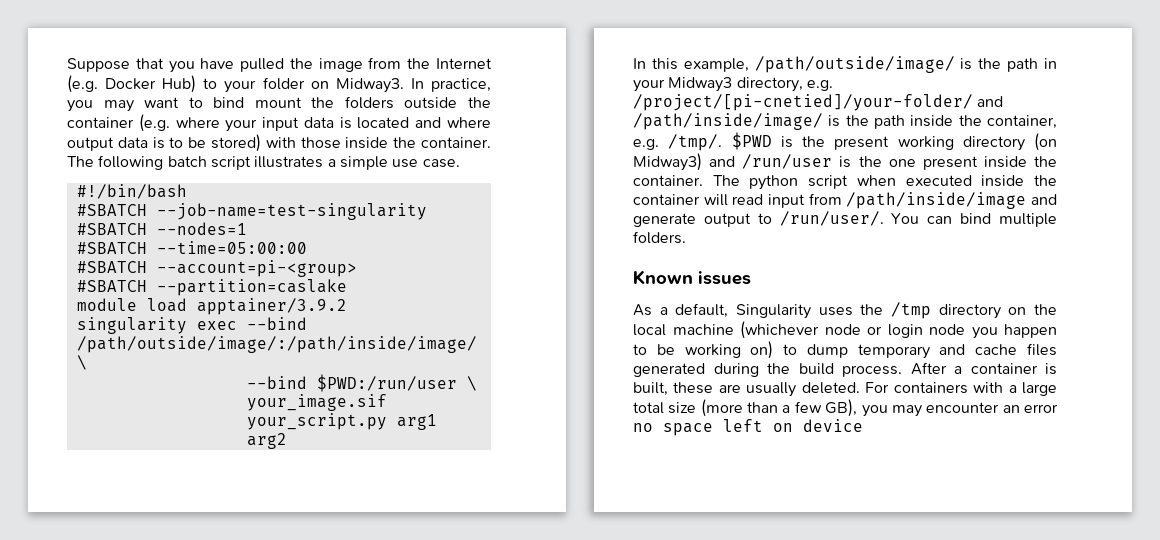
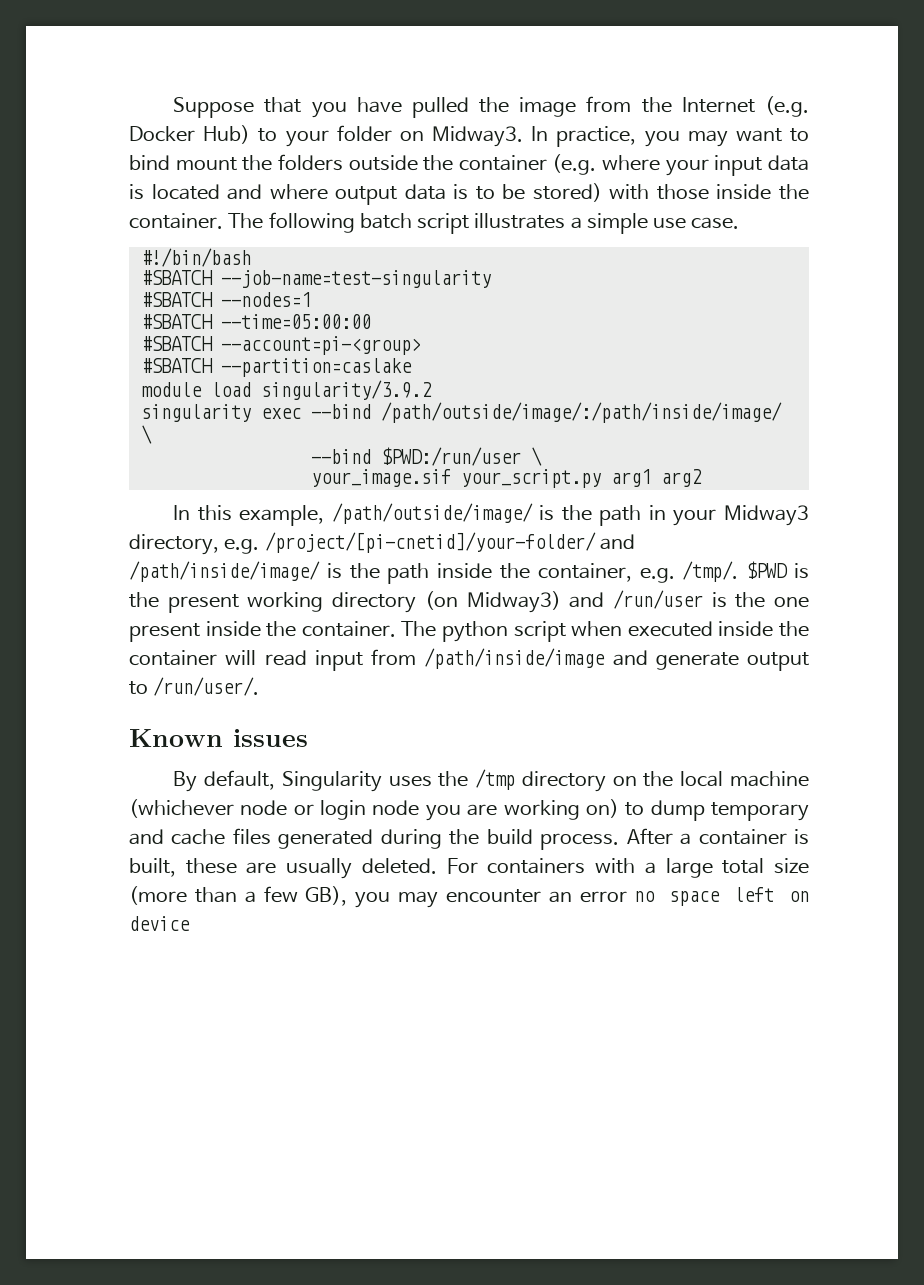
- module load apptainer/3.9.2
+ module load singularity/3.9.2
- In this example, /path/outside/image/ is the path in your Midway3 directory, e.g. /project/[pi-cnetied]/your-folder/ and /path/inside/image/ is the path inside the container, e.g. /tmp/.
+ In this example, /path/outside/image/ is the path in your Midway3 directory, e.g. /project/[pi-cnetid]/your-folder/ and /path/inside/image/ is the path inside the container, e.g. /tmp/.
- You can bind multiple folders.
- As a default, Singularity uses the /tmp directory on the local machine (whichever node or login node you happen to be working on) to dump temporary and cache files generated during the build process.
+ By default, Singularity uses the /tmp directory on the local machine (whichever node or login node you are working on) to dump temporary and cache files generated during the build process.

